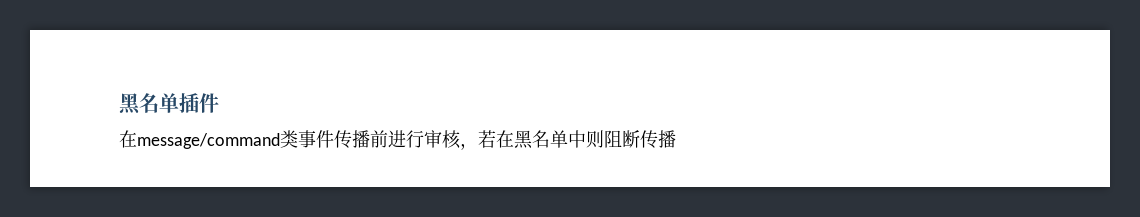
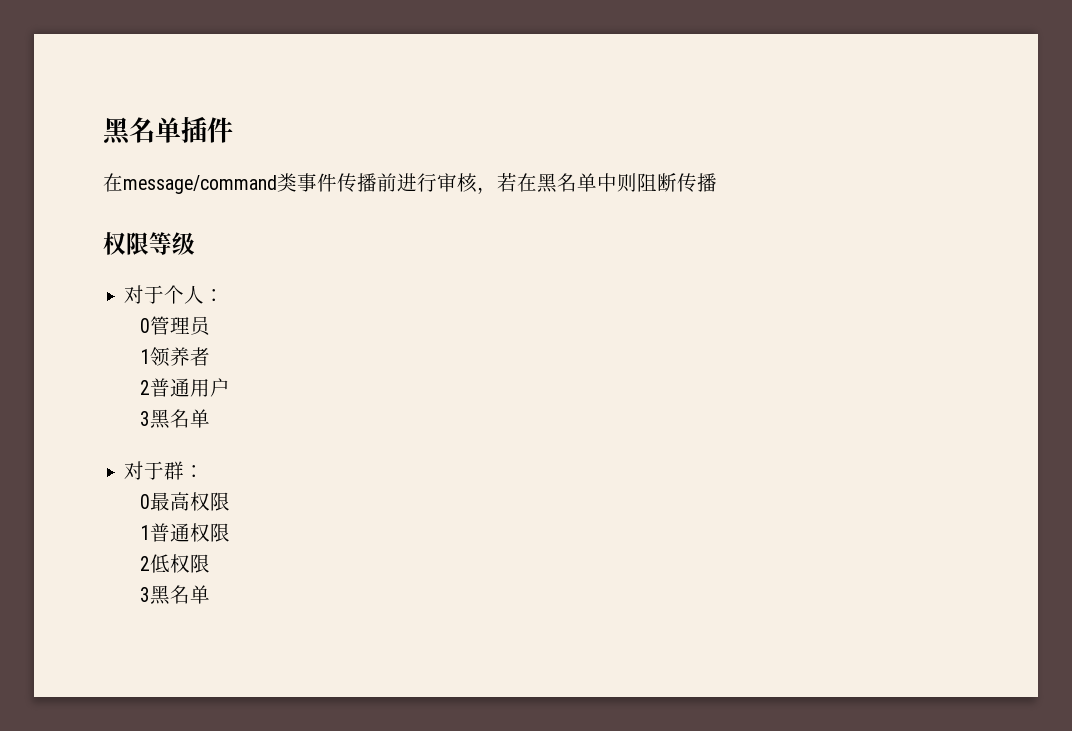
+ 权限等级
+ 对于个人：
+ 0管理员
+ 1领养者
+ 2普通用户
+ 3黑名单
+ 对于群：
+ 0最高权限
+ 1普通权限
+ 2低权限
+ 3黑名单

